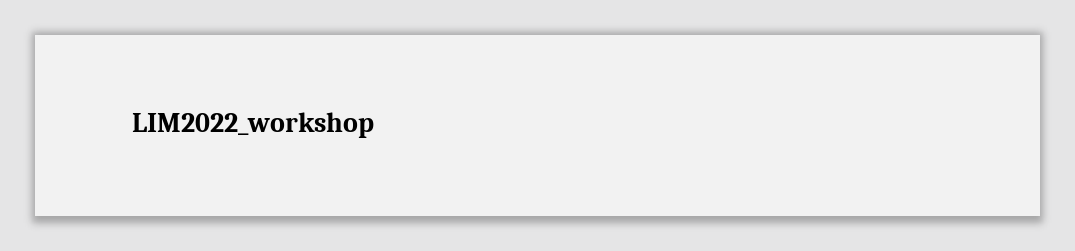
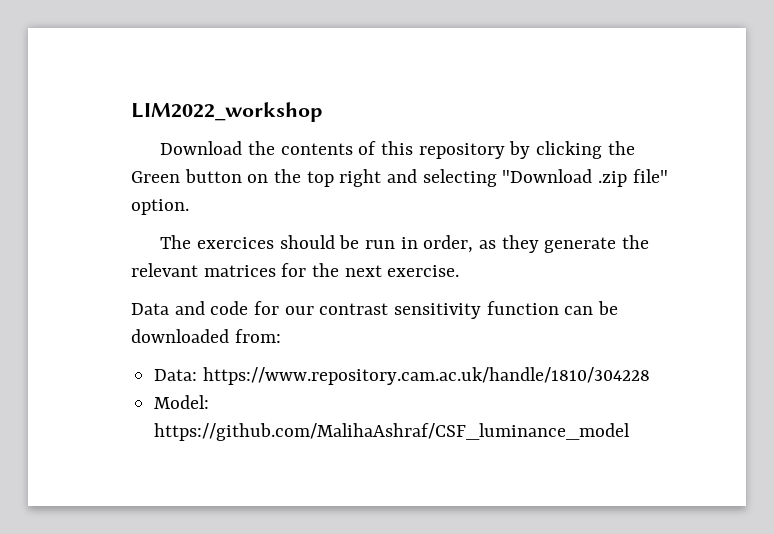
+ Download the contents of this repository by clicking the Green button on the top right and selecting "Download .zip file" option.
+ The exercices should be run in order, as they generate the relevant matrices for the next exercise.
+ Data and code for our contrast sensitivity function can be downloaded from:
+ Data: https://www.repository.cam.ac.uk/handle/1810/304228
+ Model: https://github.com/MalihaAshraf/CSF_luminance_model

